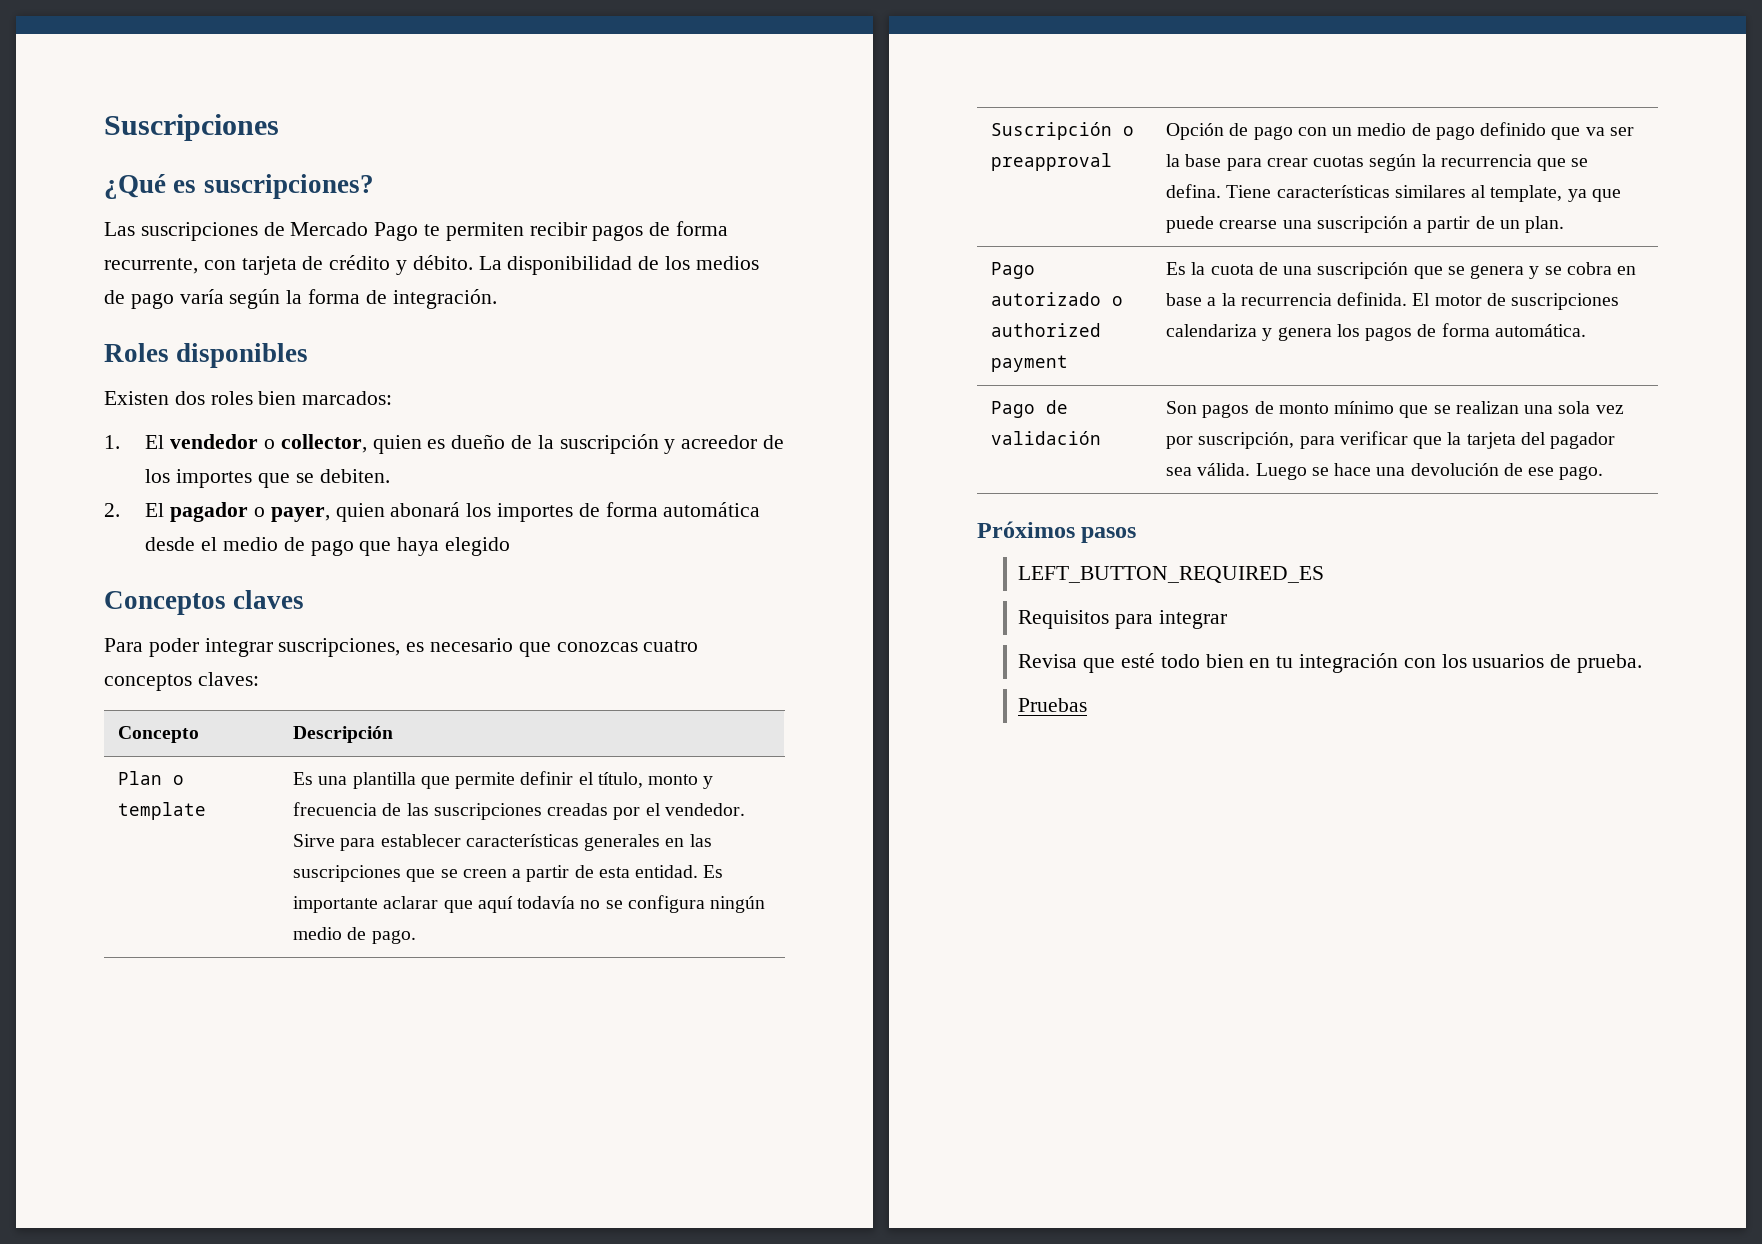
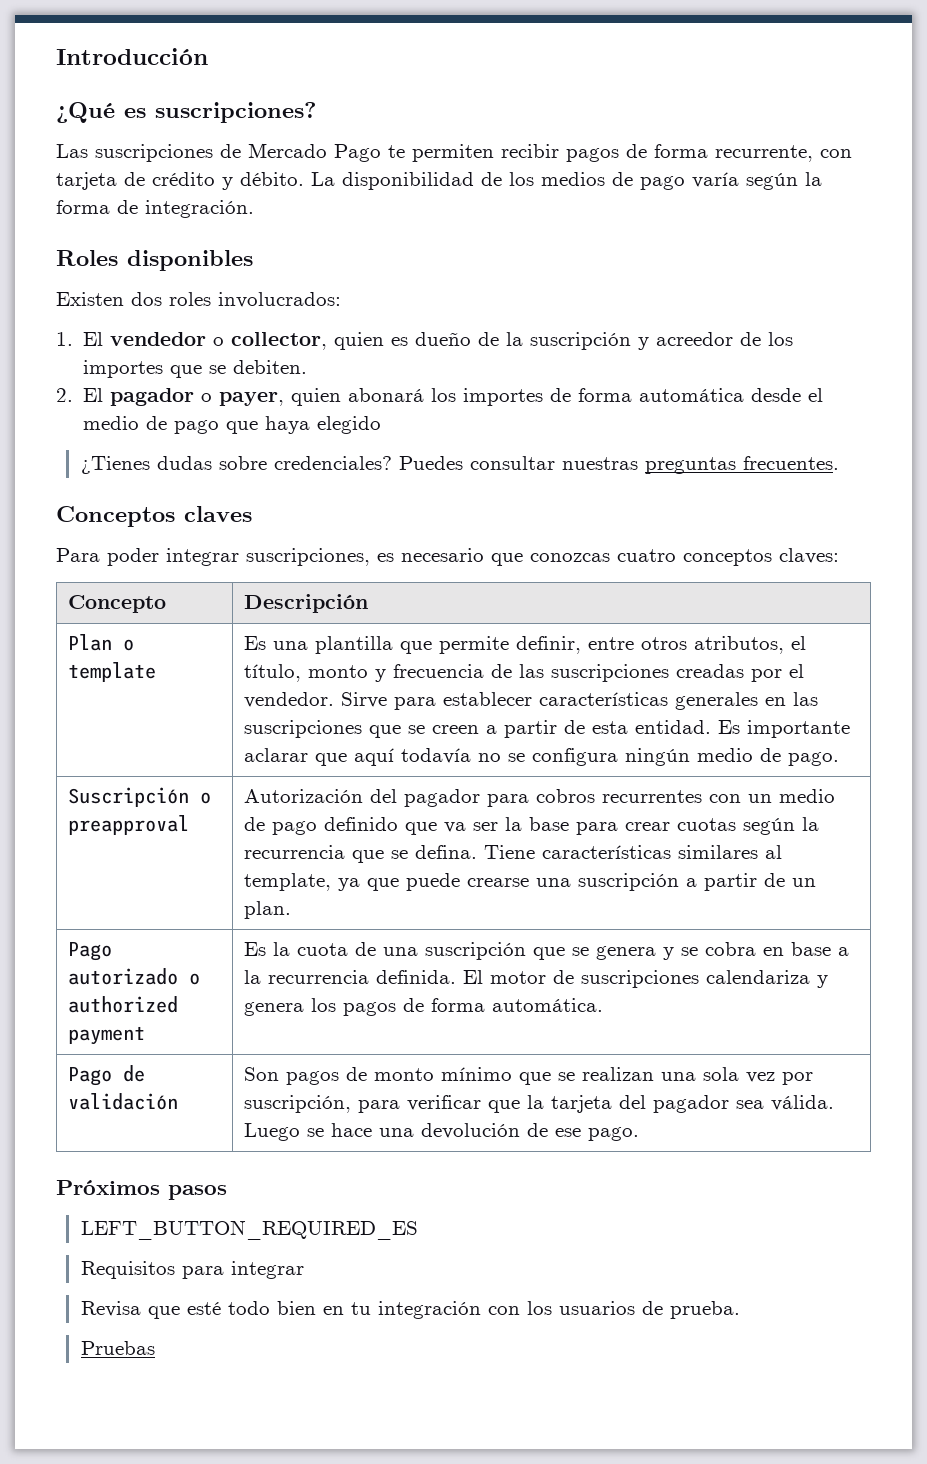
- Suscripciones
+ Introducción
- Existen dos roles bien marcados:
+ Existen dos roles involucrados:
+ ¿Tienes dudas sobre credenciales? Puedes consultar nuestras preguntas frecuentes.
- Es una plantilla que permite definir el título, monto y frecuencia de las suscripciones creadas por el vendedor.
+ Es una plantilla que permite definir, entre otros atributos, el título, monto y frecuencia de las suscripciones creadas por el vendedor.
- Opción de pago con un medio de pago definido que va ser la base para crear cuotas según la recurrencia que se defina.
+ Autorización del pagador para cobros recurrentes con un medio de pago definido que va ser la base para crear cuotas según la recurrencia que se defina.

